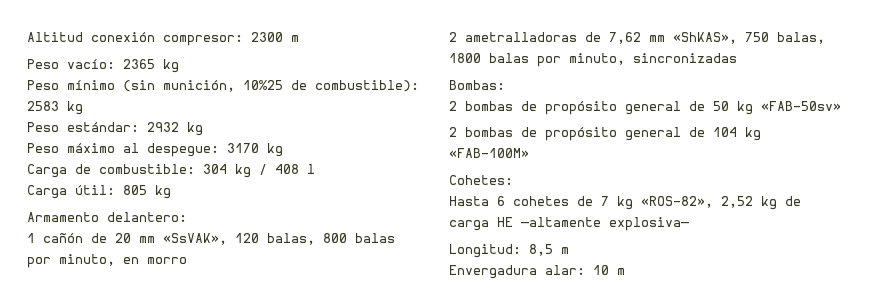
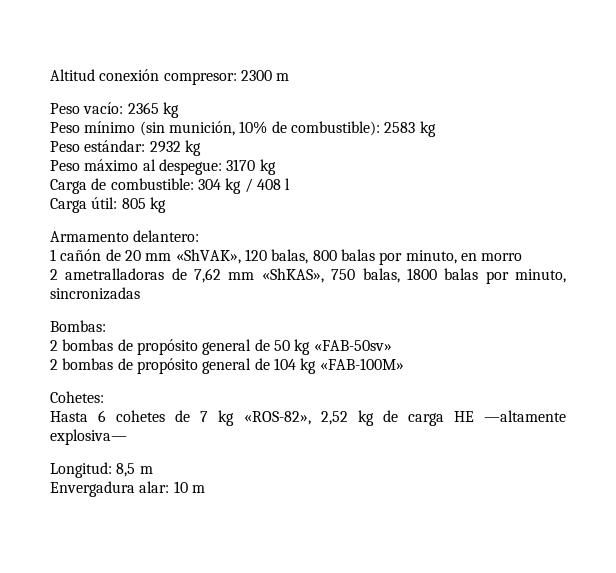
- Peso mínimo (sin munición, 10%25 de combustible): 2583 kg
+ Peso mínimo (sin munición, 10% de combustible): 2583 kg
- 1 cañón de 20 mm «SsVAK», 120 balas, 800 balas por minuto, en morro
+ 1 cañón de 20 mm «ShVAK», 120 balas, 800 balas por minuto, en morro

